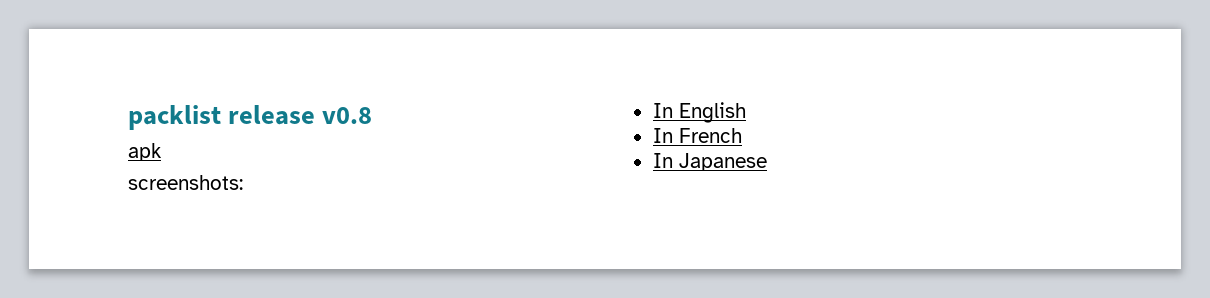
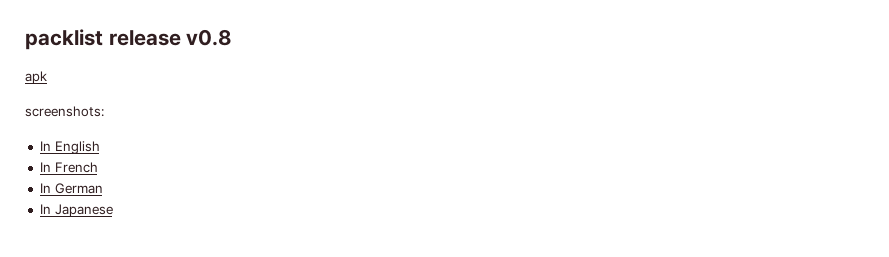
+ In German

